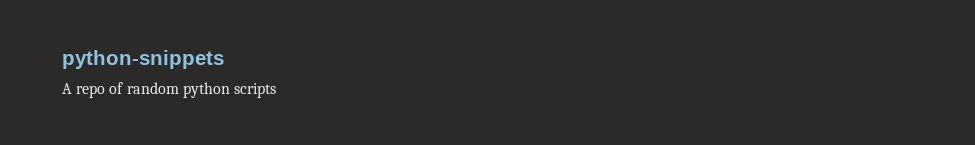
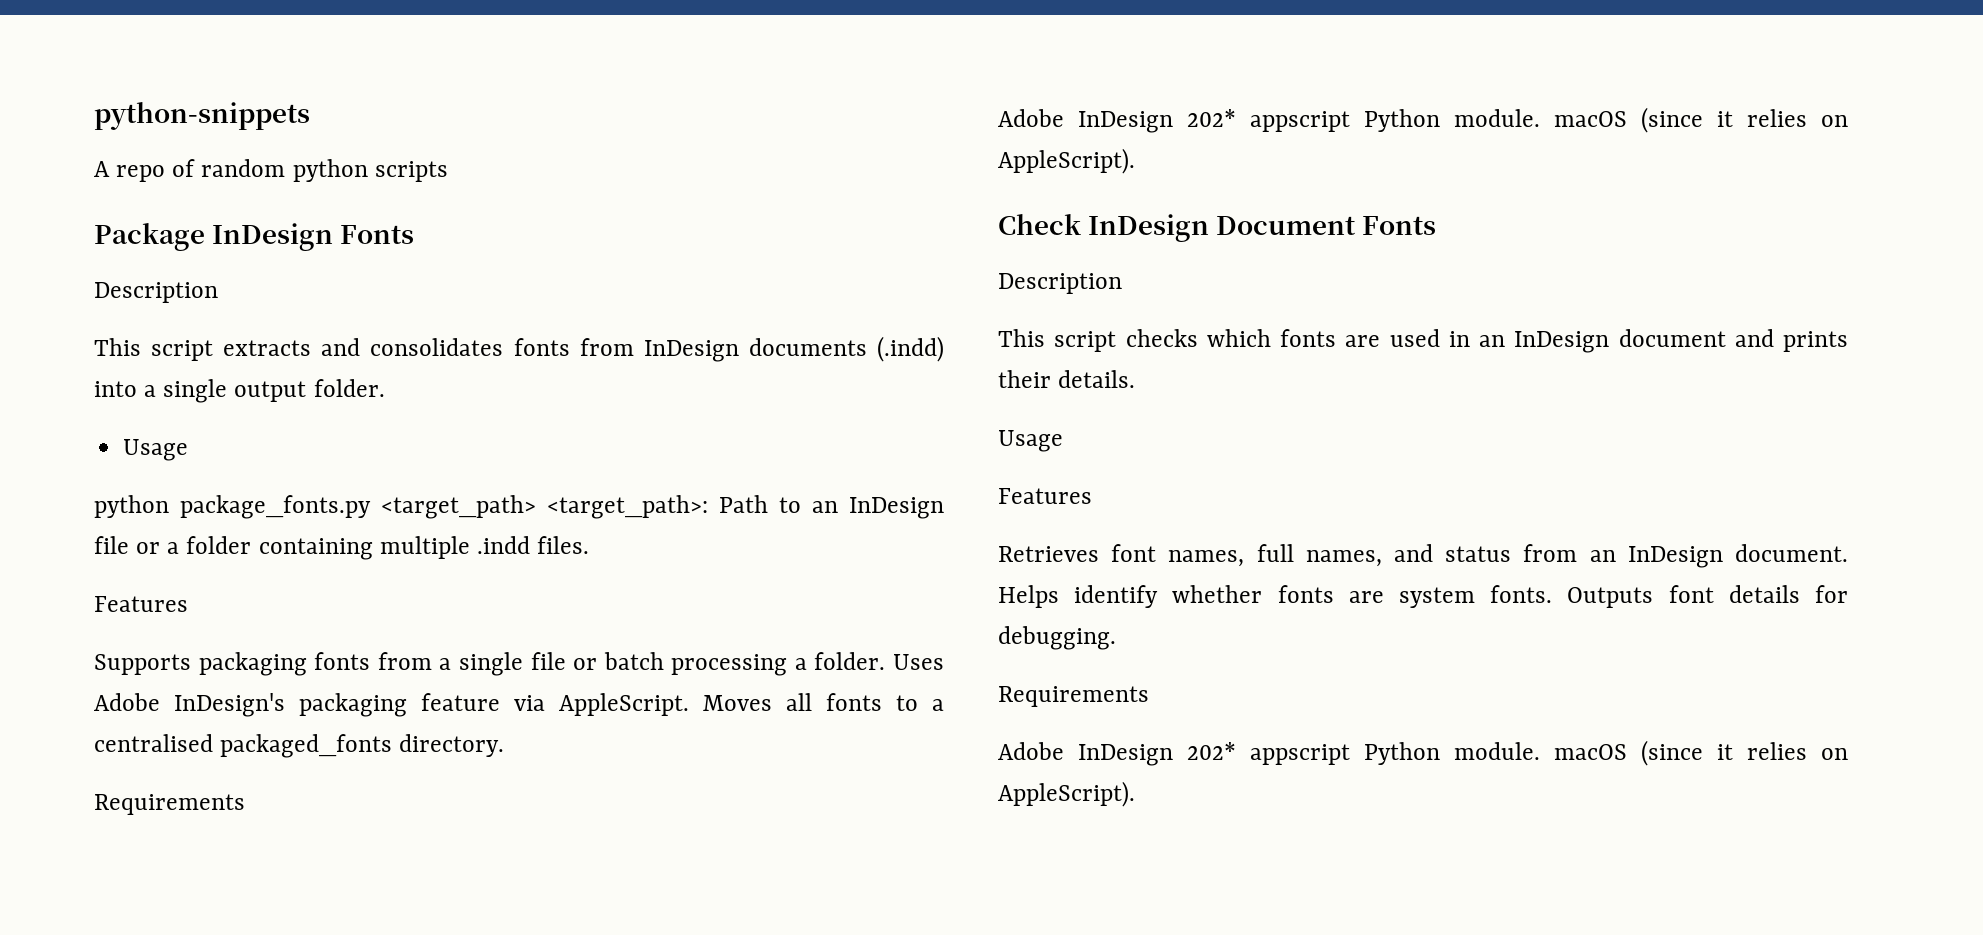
+ Package InDesign Fonts
+ Description
+ This script extracts and consolidates fonts from InDesign documents (.indd) into a single output folder.
+ Usage
+ python package_fonts.py <target_path> <target_path>: Path to an InDesign file or a folder containing multiple .indd files.
+ Features
+ Supports packaging fonts from a single file or batch processing a folder. Uses Adobe InDesign's packaging feature via AppleScript. Moves all fonts to a centralised packaged_fonts directory.
+ Requirements
+ Adobe InDesign 202* appscript Python module. macOS (since it relies on AppleScript).
+ Check InDesign Document Fonts
+ Description
+ This script checks which fonts are used in an InDesign document and prints their details.
+ Usage
+ Features
+ Retrieves font names, full names, and status from an InDesign document. Helps identify whether fonts are system fonts. Outputs font details for debugging.
+ Requirements
+ Adobe InDesign 202* appscript Python module. macOS (since it relies on AppleScript).

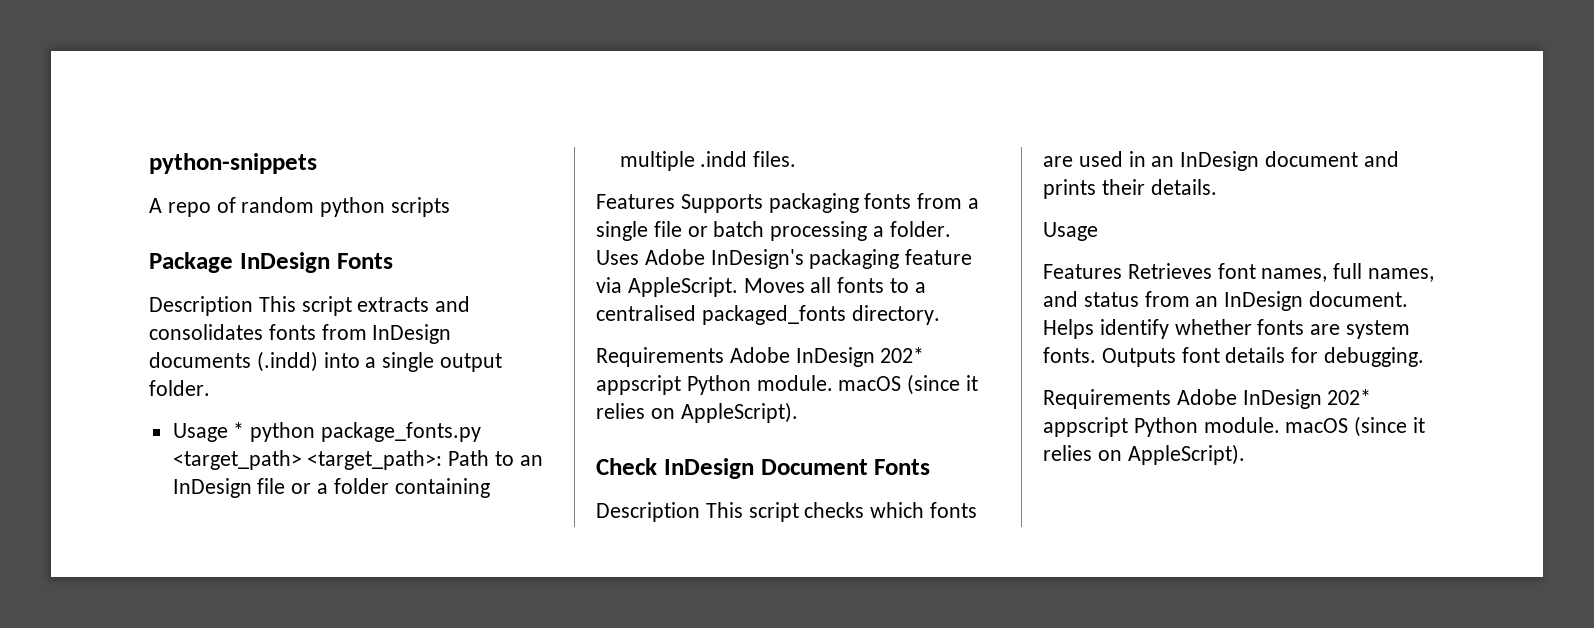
  Package InDesign Fonts
- Description
- This script extracts and consolidates fonts from InDesign documents (.indd) into a single output folder.
- Usage
- python package_fonts.py <target_path> <target_path>: Path to an InDesign file or a folder containing multiple .indd files.
- Features
- Supports packaging fonts from a single file or batch processing a folder.
+ Description This script extracts and consolidates fonts from InDesign documents (.indd) into a single output folder.
+ Usage * python package_fonts.py <target_path> <target_path>: Path to an InDesign file or a folder containing multiple .indd files.
+ Features Supports packaging fonts from a single file or batch processing a folder.
  Moves all fonts to a centralised packaged_fonts directory.
- Requirements
- Adobe InDesign 202* appscript Python module. macOS (since it relies on AppleScript).
+ Requirements Adobe InDesign 202* appscript Python module. macOS (since it relies on AppleScript).
  Check InDesign Document Fonts
- Description
- This script checks which fonts are used in an InDesign document and prints their details.
+ Description This script checks which fonts are used in an InDesign document and prints their details.
  Usage
- Features
- Retrieves font names, full names, and status from an InDesign document.
+ Features Retrieves font names, full names, and status from an InDesign document.
  Outputs font details for debugging.
- Requirements
- Adobe InDesign 202* appscript Python module. macOS (since it relies on AppleScript).
+ Requirements Adobe InDesign 202* appscript Python module. macOS (since it relies on AppleScript).

